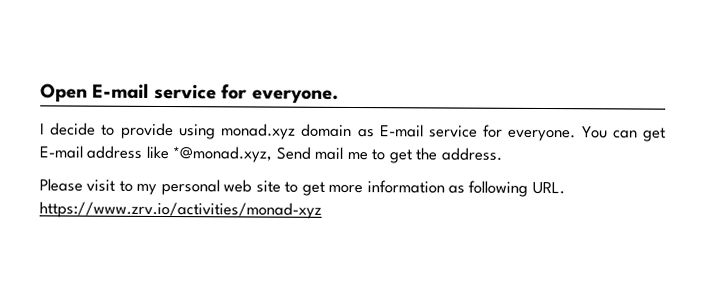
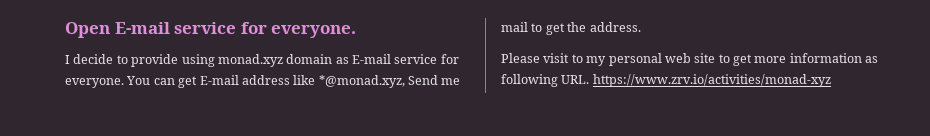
- You can get E-mail address like *@monad.xyz, Send mail me to get the address.
+ You can get E-mail address like *@monad.xyz, Send me mail to get the address.

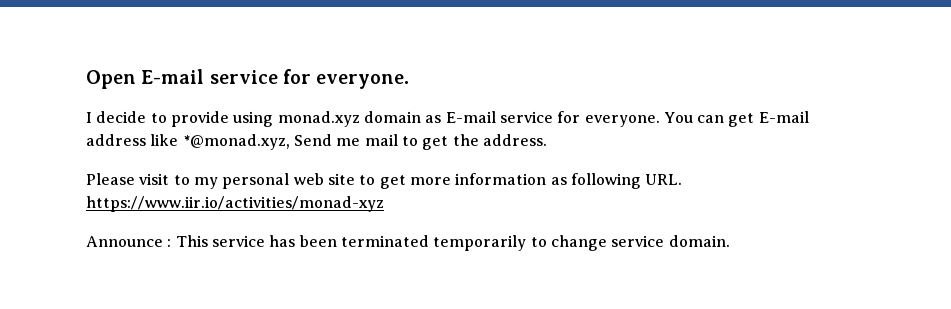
- Please visit to my personal web site to get more information as following URL. https://www.zrv.io/activities/monad-xyz
+ Please visit to my personal web site to get more information as following URL. https://www.iir.io/activities/monad-xyz
+ Announce : This service has been terminated temporarily to change service domain.

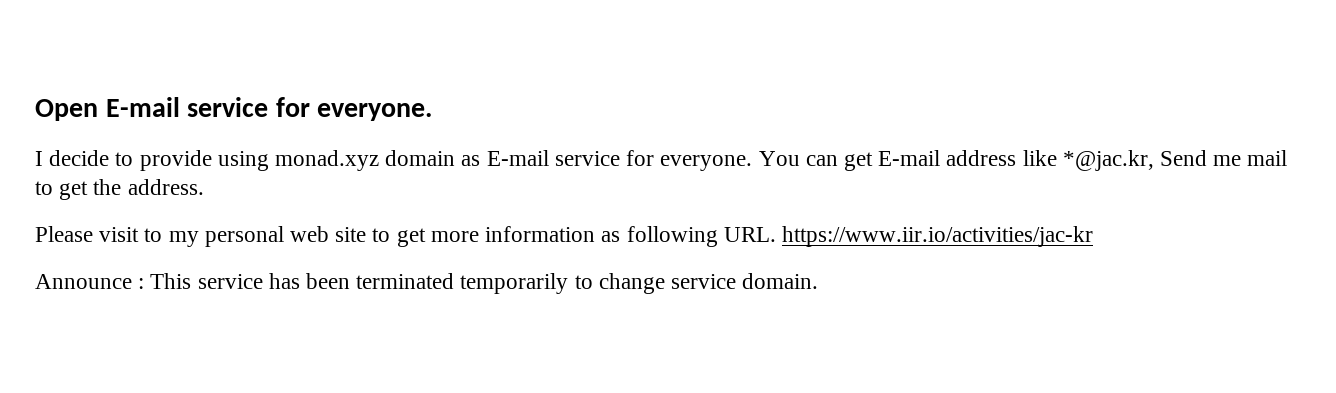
- You can get E-mail address like *@monad.xyz, Send me mail to get the address.
+ You can get E-mail address like *@jac.kr, Send me mail to get the address.
- Please visit to my personal web site to get more information as following URL. https://www.iir.io/activities/monad-xyz
+ Please visit to my personal web site to get more information as following URL. https://www.iir.io/activities/jac-kr

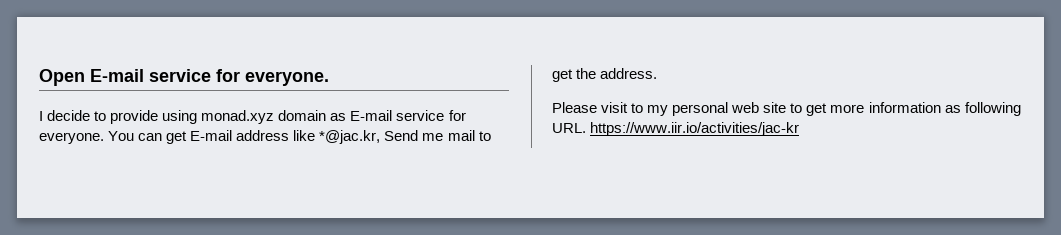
- Announce : This service has been terminated temporarily to change service domain.

